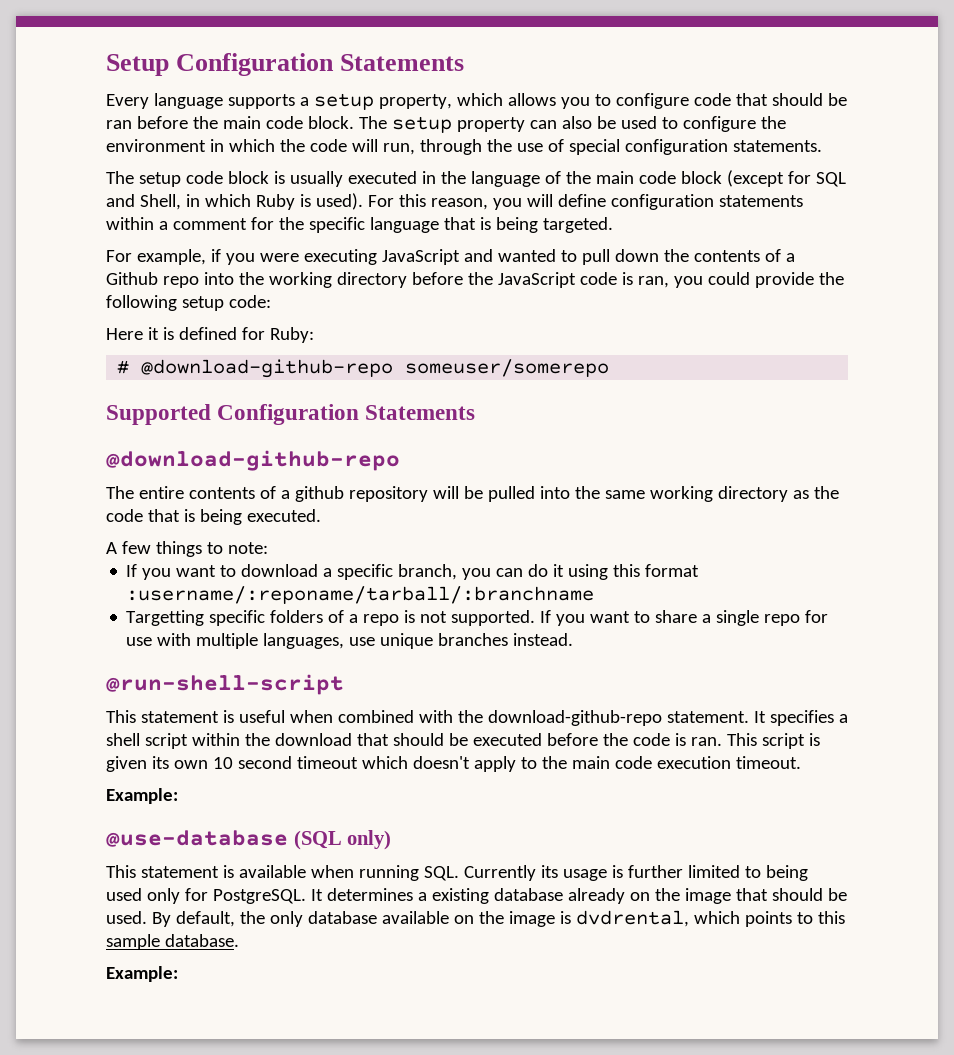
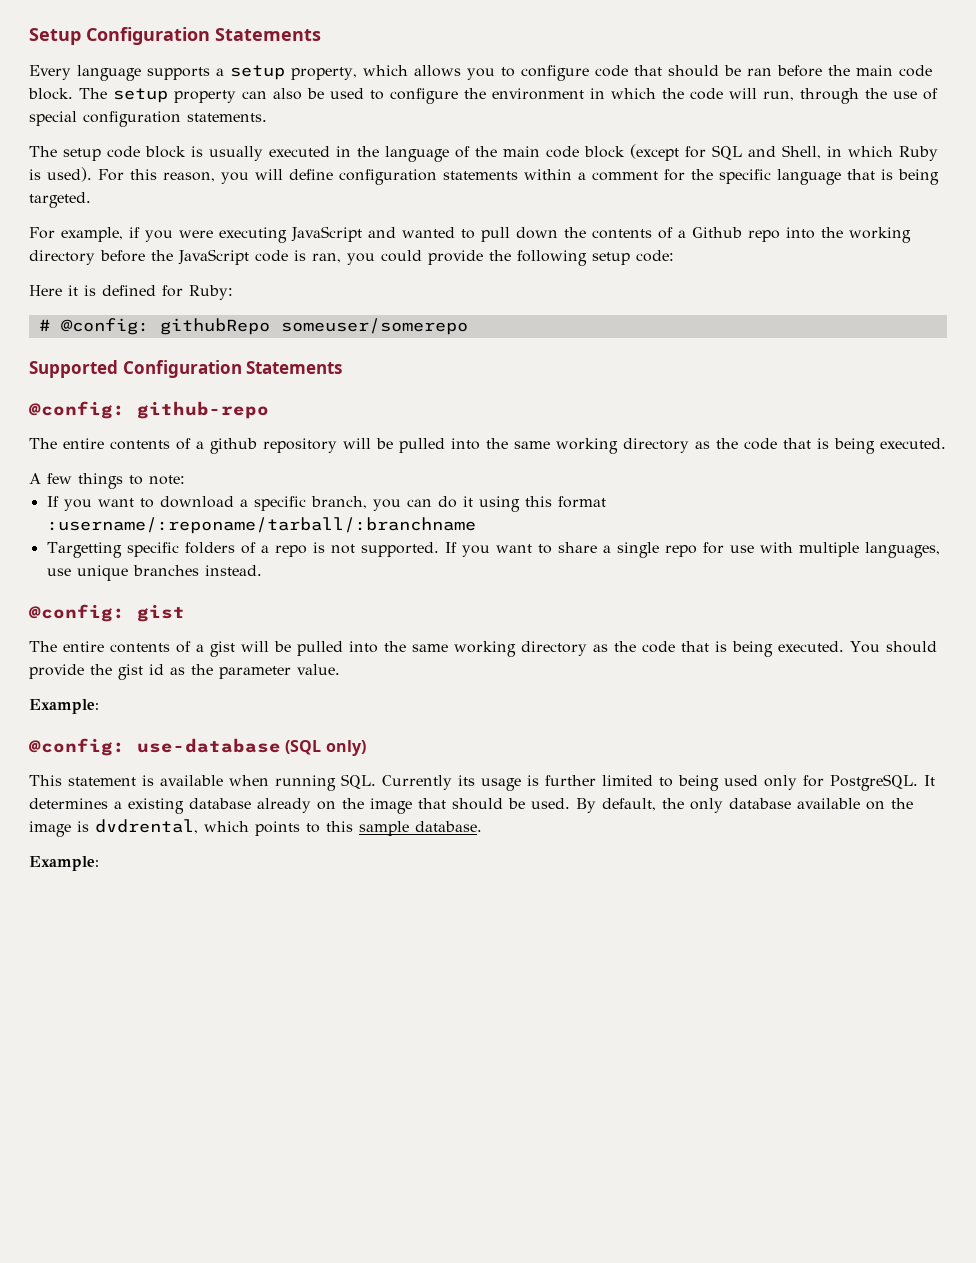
- # @download-github-repo someuser/somerepo
+ # @config: githubRepo someuser/somerepo
  Supported Configuration Statements
- @download-github-repo
+ @config: github-repo
- @run-shell-script
- This statement is useful when combined with the download-github-repo statement. It specifies a shell script within the download that should be executed before the code is ran. This script is given its own 10 second timeout which doesn't apply to the main code execution timeout.
+ @config: gist
+ The entire contents of a gist will be pulled into the same working directory as the code that is being executed. You should provide the gist id as the parameter value.
- @use-database (SQL only)
+ @config: use-database (SQL only)

